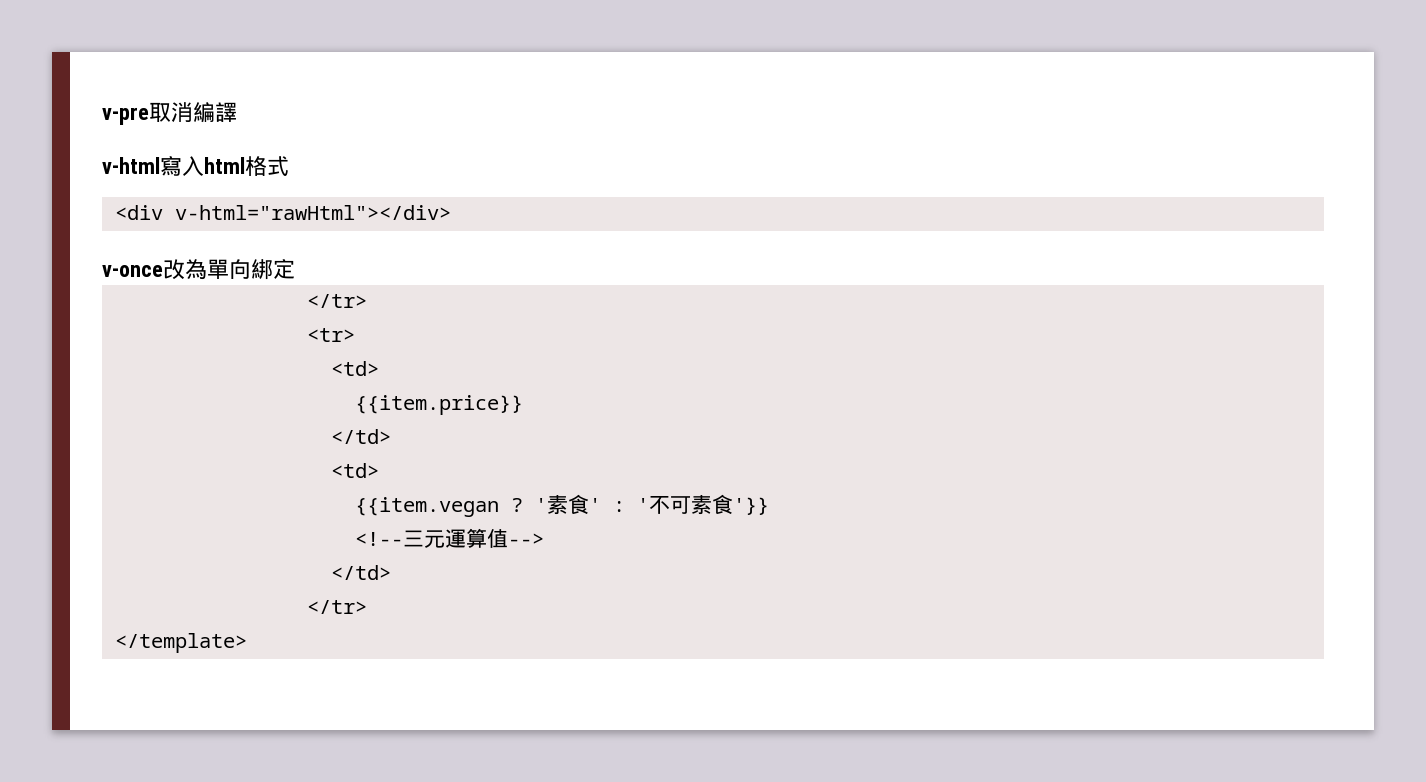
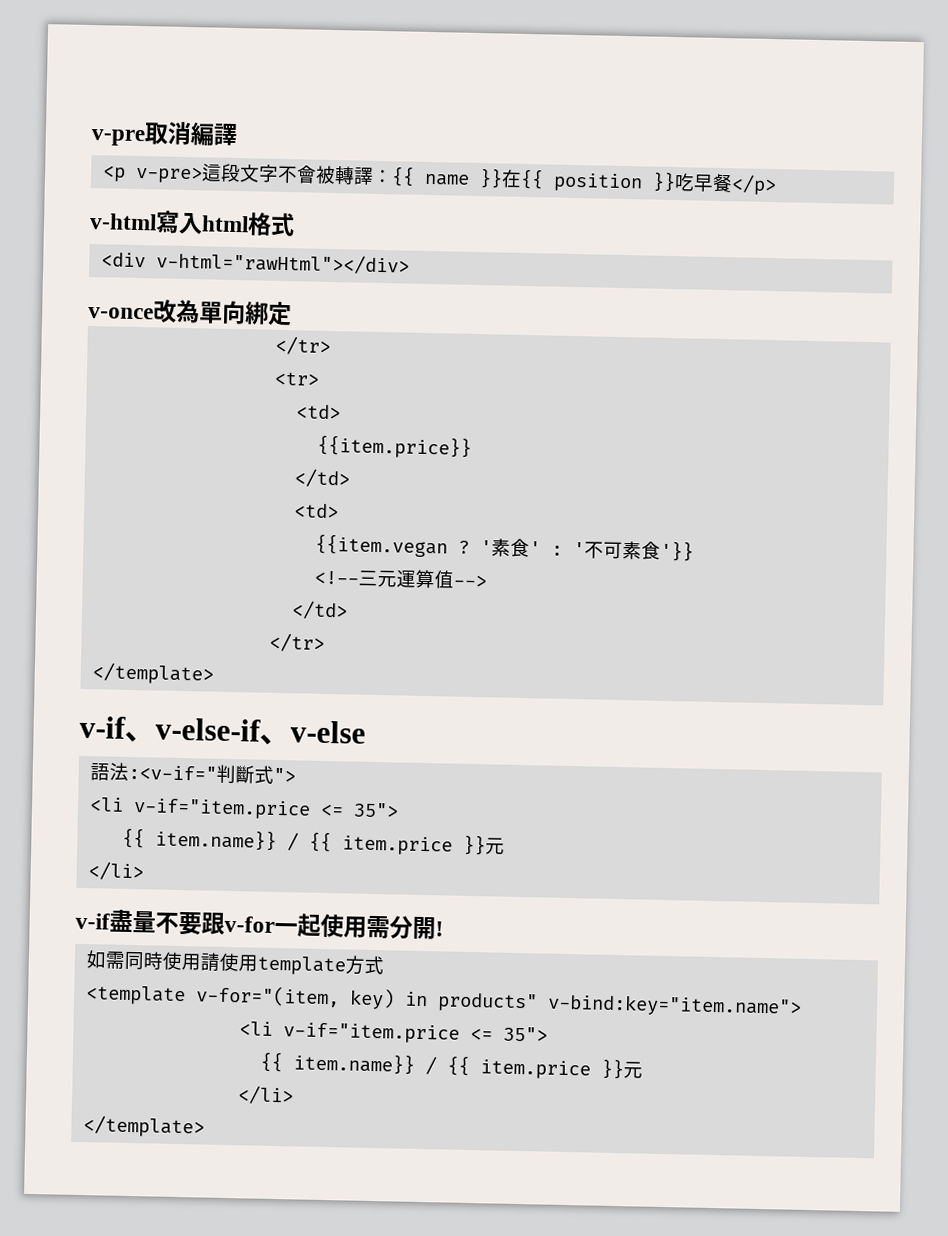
+ <p v-pre>這段文字不會被轉譯：{{ name }}在{{ position }}吃早餐</p>
+ v-if、v-else-if、v-else
+ 語法:<v-if="判斷式">
+ <li v-if="item.price <= 35">
+ {{ item.name}} / {{ item.price }}元
+ </li>
+ v-if盡量不要跟v-for一起使用需分開!
+ 如需同時使用請使用template方式
+ <template v-for="(item, key) in products" v-bind:key="item.name">
+ <li v-if="item.price <= 35">
+ {{ item.name}} / {{ item.price }}元
+ </li>
+ </template>

